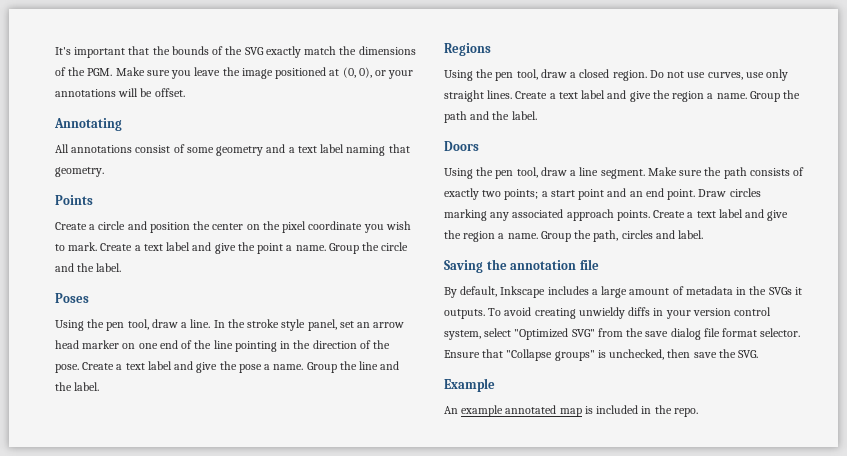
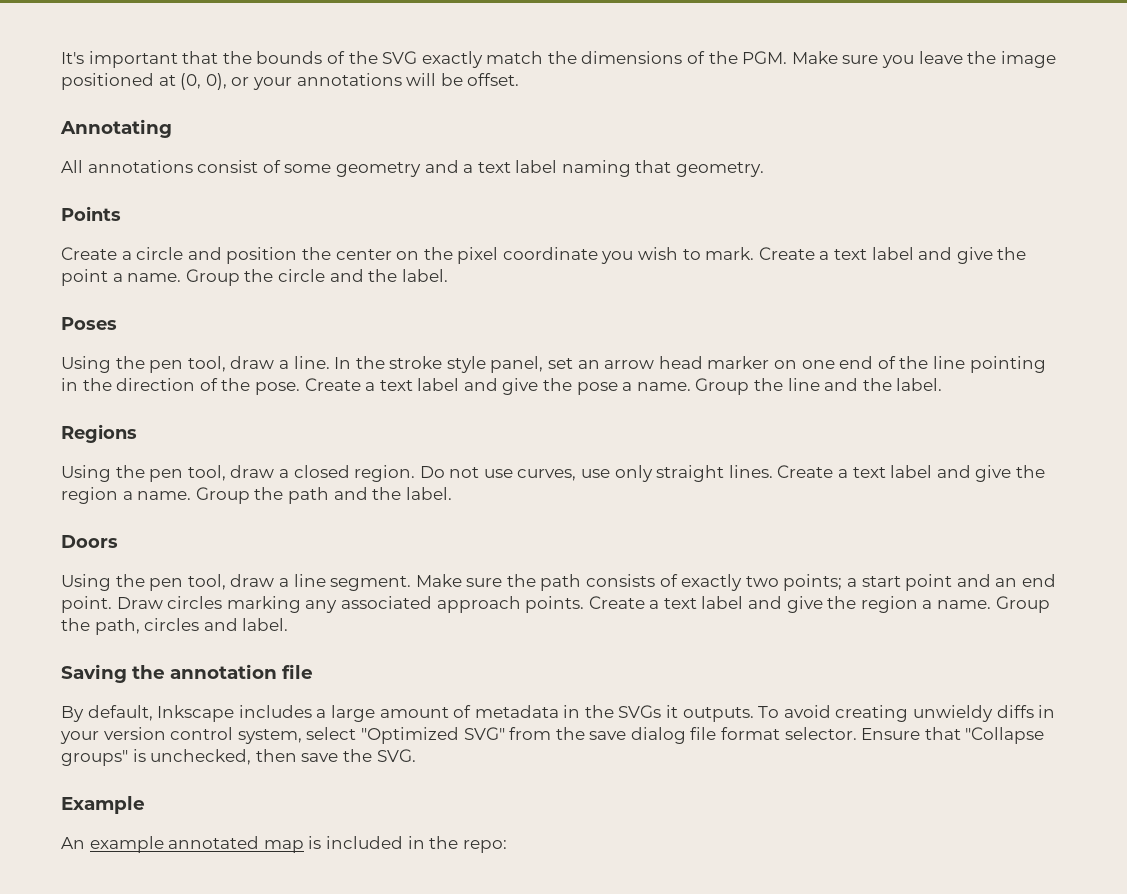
- An example annotated map is included in the repo.
+ An example annotated map is included in the repo:

